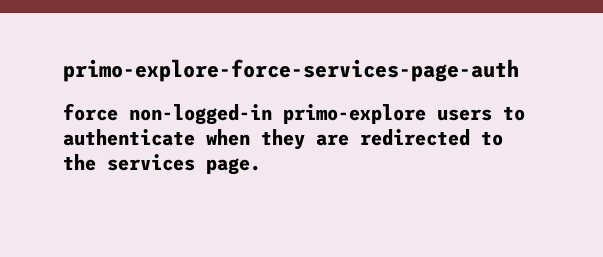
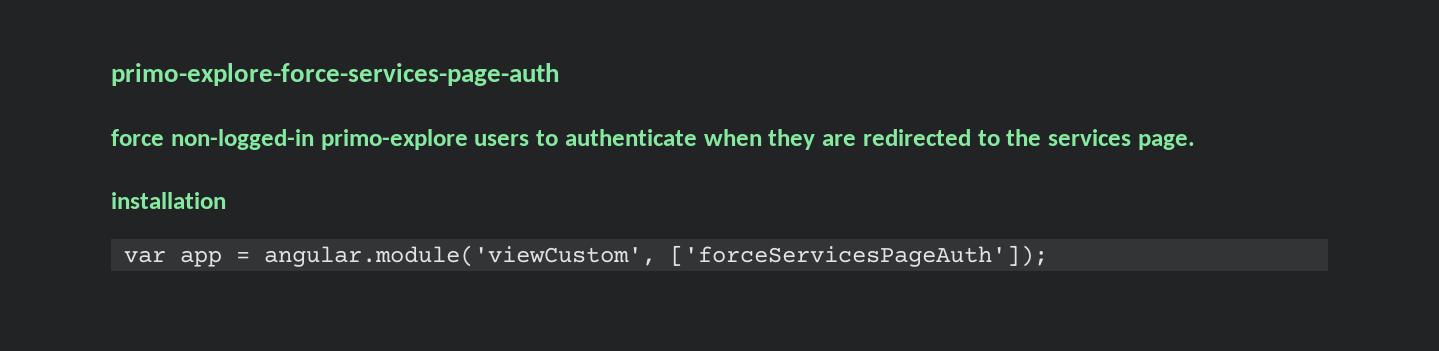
+ installation
+ var app = angular.module('viewCustom', ['forceServicesPageAuth']);

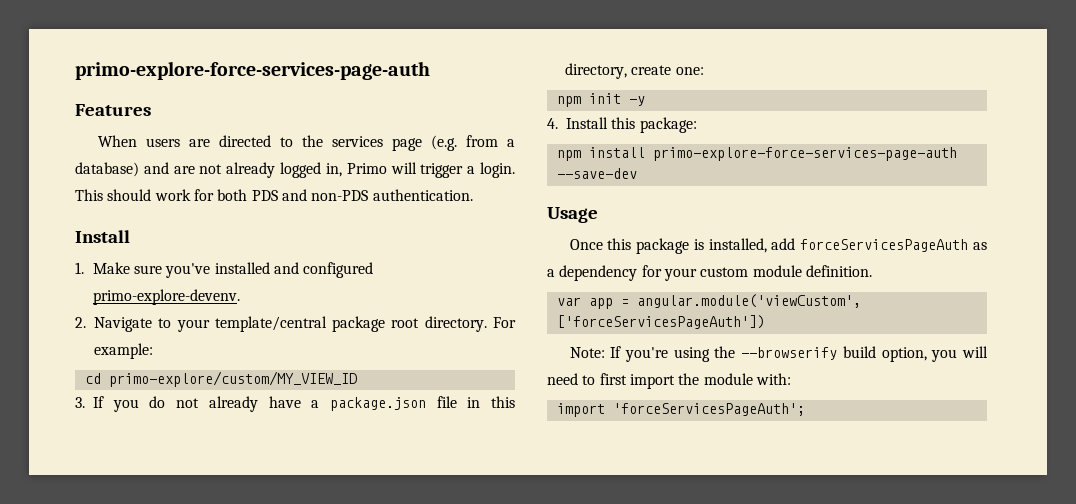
- force non-logged-in primo-explore users to authenticate when they are redirected to the services page.
- installation
- var app = angular.module('viewCustom', ['forceServicesPageAuth']);
+ Features
+ When users are directed to the services page (e.g. from a database) and are not already logged in, Primo will trigger a login. This should work for both PDS and non-PDS authentication.
+ Install
+ 1. Make sure you've installed and configured primo-explore-devenv.
+ 2. Navigate to your template/central package root directory. For example:
+ cd primo-explore/custom/MY_VIEW_ID
+ 3. If you do not already have a package.json file in this directory, create one:
+ npm init -y
+ 4. Install this package:
+ npm install primo-explore-force-services-page-auth --save-dev
+ Usage
+ Once this package is installed, add forceServicesPageAuth as a dependency for your custom module definition.
+ var app = angular.module('viewCustom', ['forceServicesPageAuth'])
+ Note: If you're using the --browserify build option, you will need to first import the module with:
+ import 'forceServicesPageAuth';

